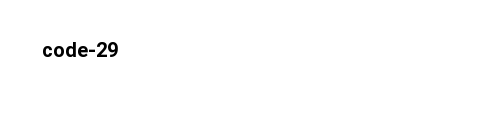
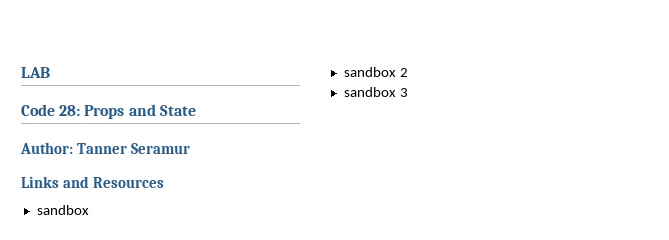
- code-29
+ LAB
+ Code 28: Props and State
+ Author: Tanner Seramur
+ Links and Resources
+ sandbox
+ sandbox 2
+ sandbox 3

